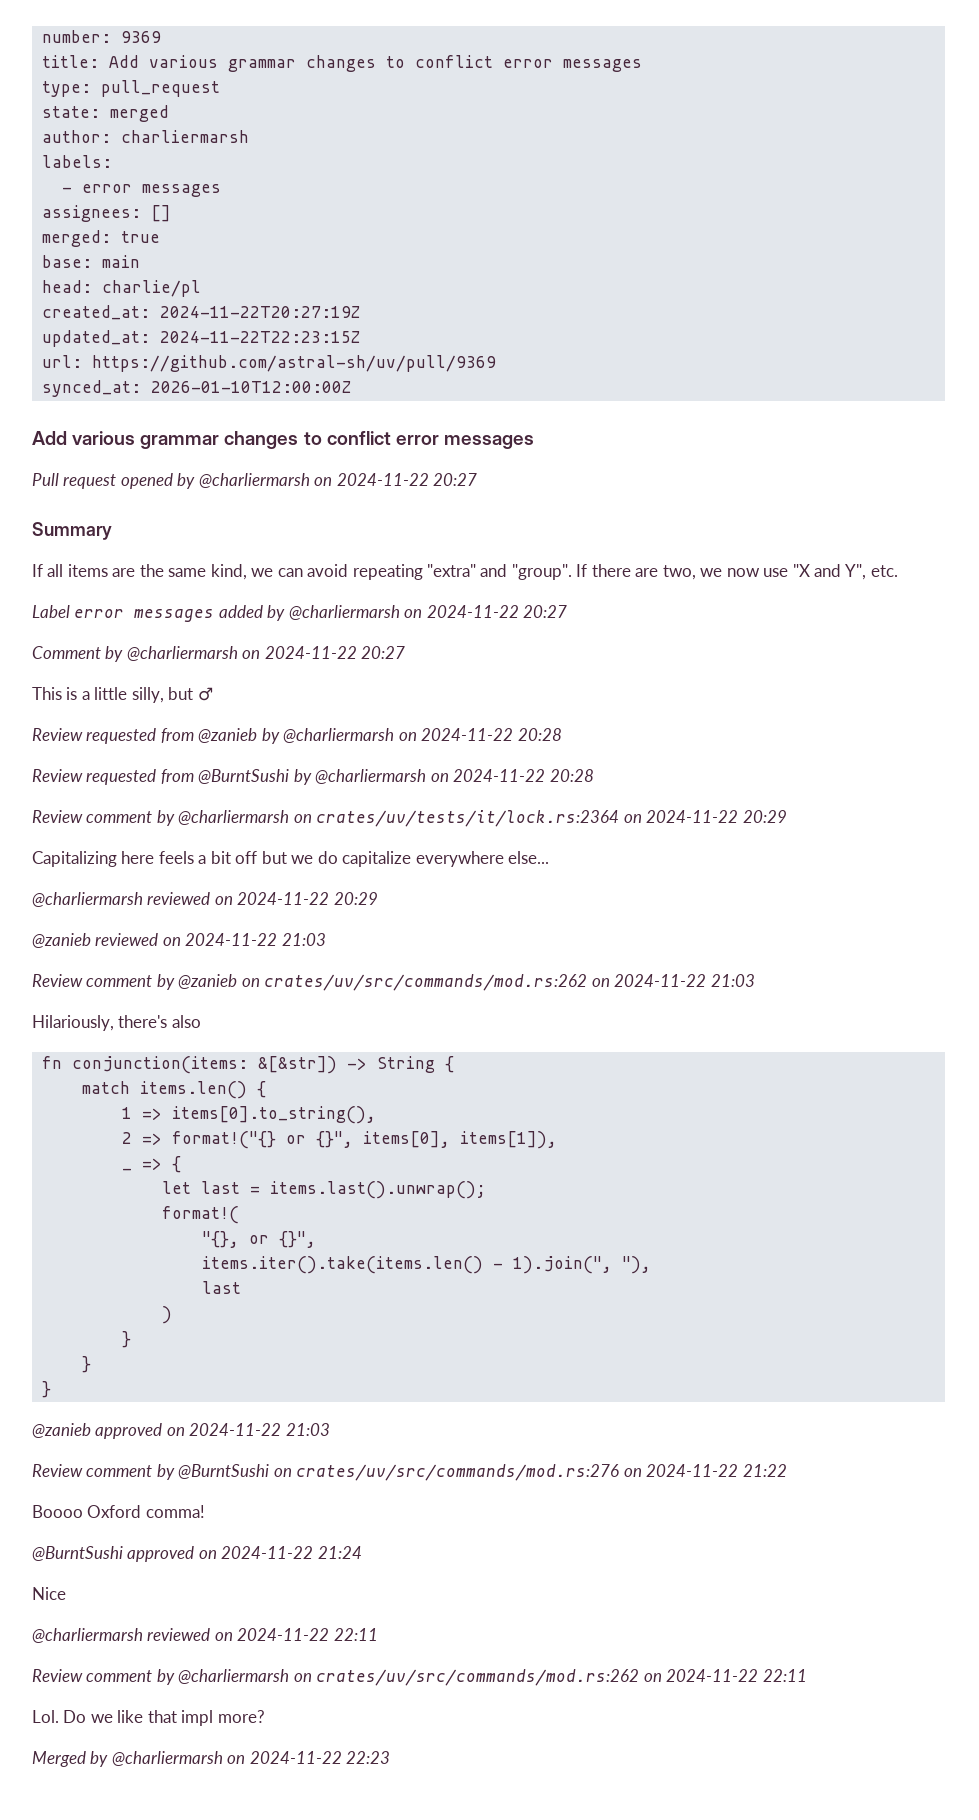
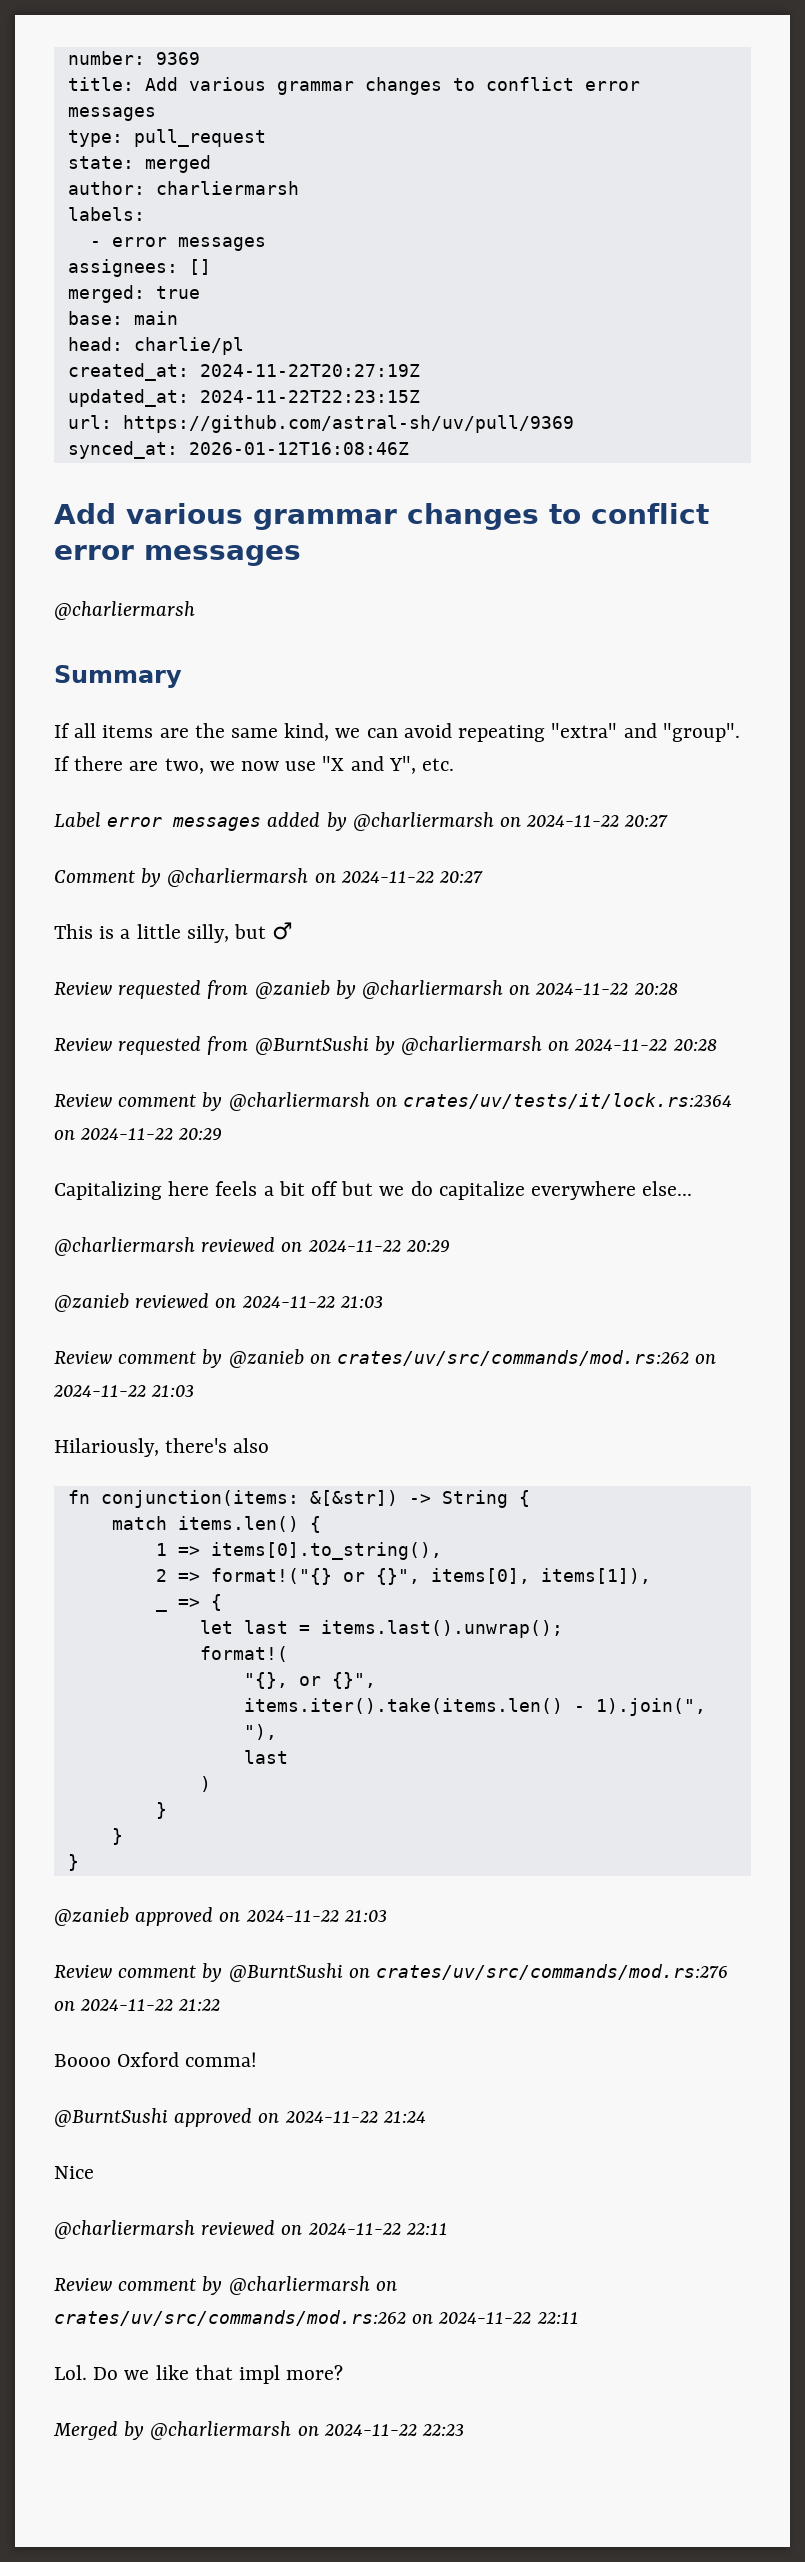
- synced_at: 2026-01-10T12:00:00Z
+ synced_at: 2026-01-12T16:08:46Z
  Add various grammar changes to conflict error messages
- Pull request opened by @charliermarsh on 2024-11-22 20:27
+ @charliermarsh

